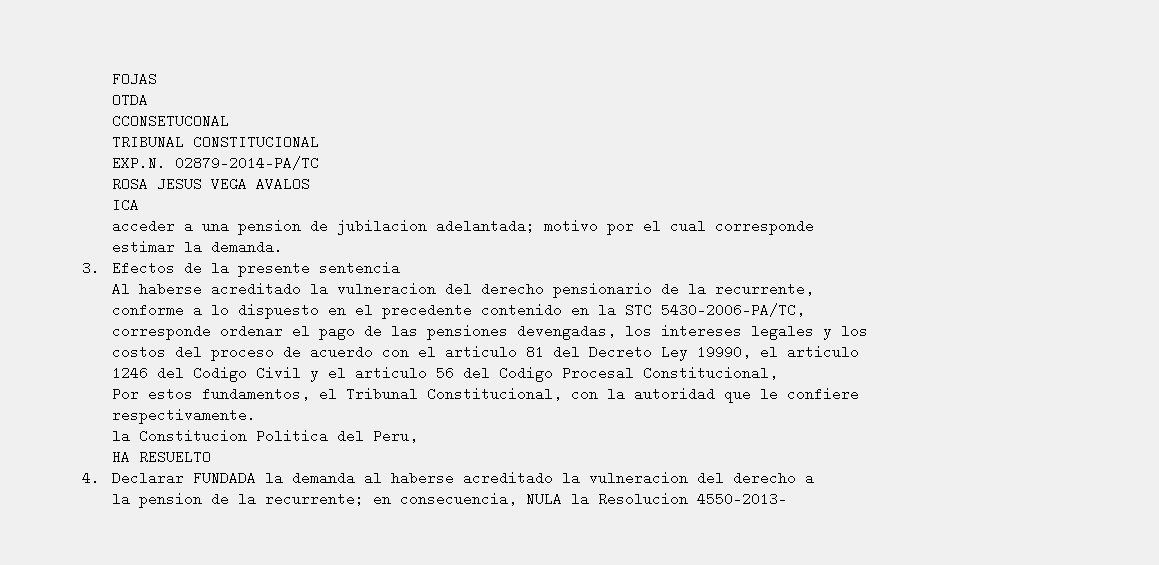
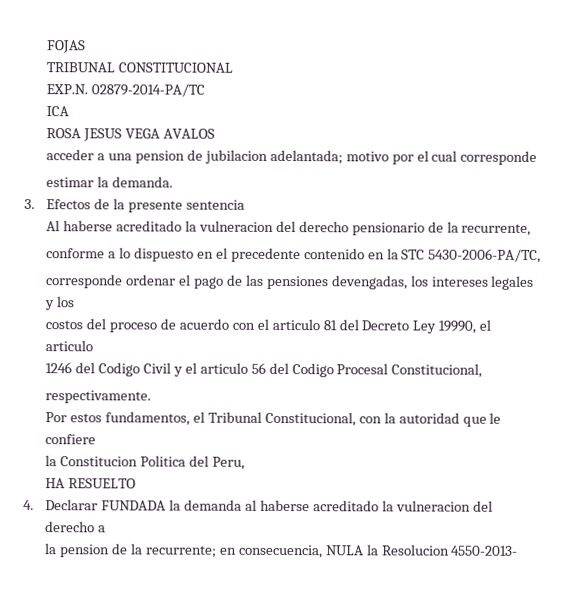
- OTDA
- CCONSETUCONAL
+ ICA
- ICA
+ respectivamente.
- respectivamente.

